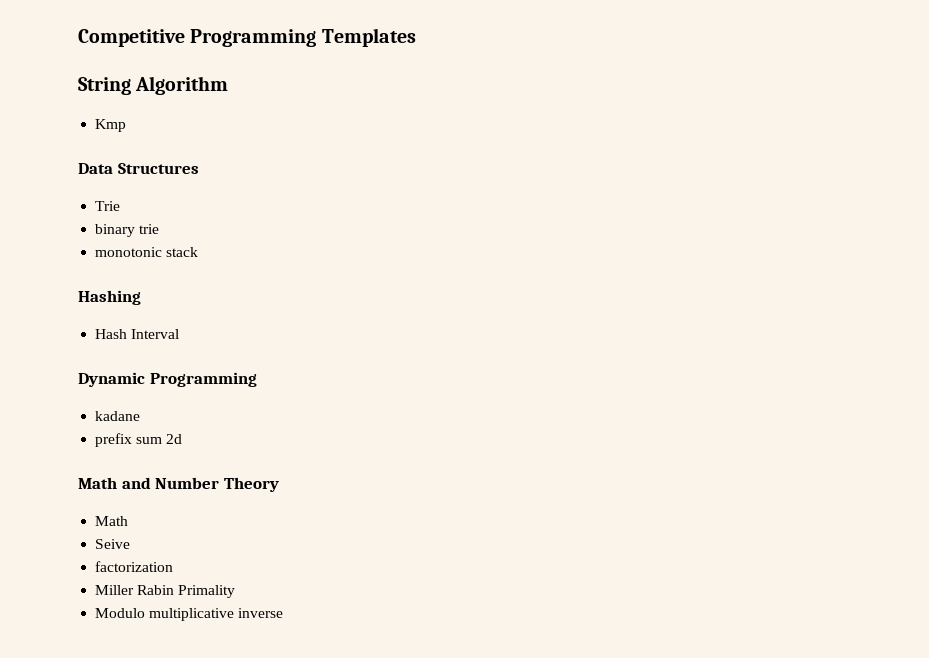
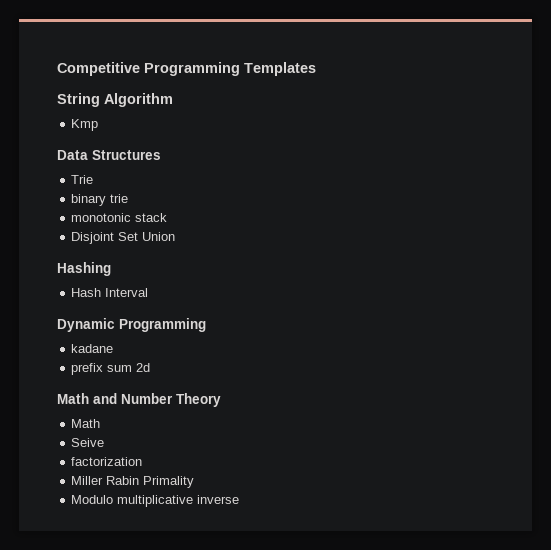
+ Disjoint Set Union

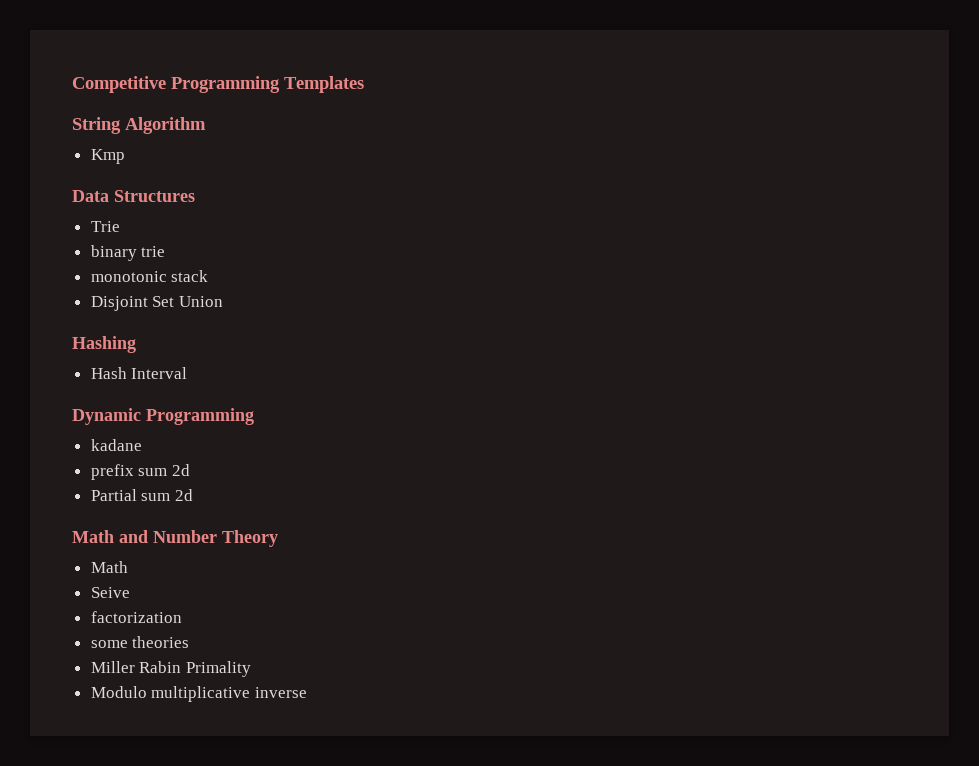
+ Partial sum 2d
+ some theories

